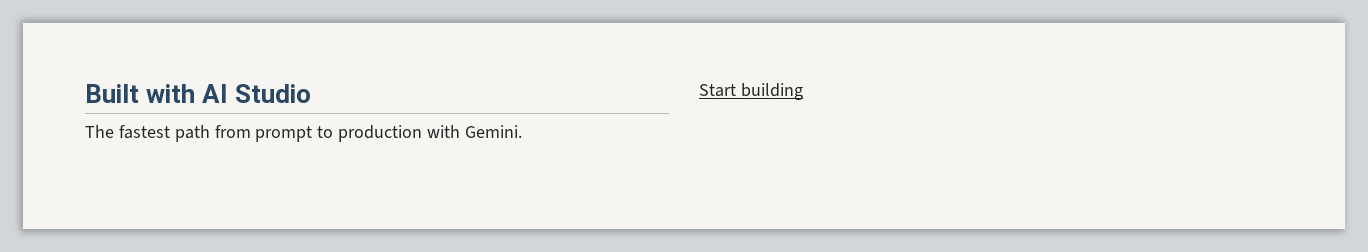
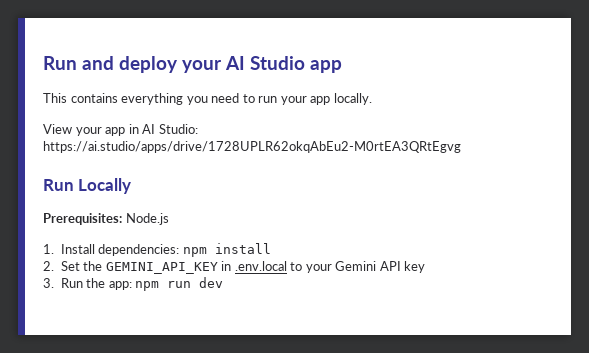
- Built with AI Studio
- The fastest path from prompt to production with Gemini.
- Start building
+ Run and deploy your AI Studio app
+ This contains everything you need to run your app locally.
+ View your app in AI Studio: https://ai.studio/apps/drive/1728UPLR62okqAbEu2-M0rtEA3QRtEgvg
+ Run Locally
+ Prerequisites: Node.js
+ 1. Install dependencies: npm install
+ 2. Set the GEMINI_API_KEY in .env.local to your Gemini API key
+ 3. Run the app: npm run dev

